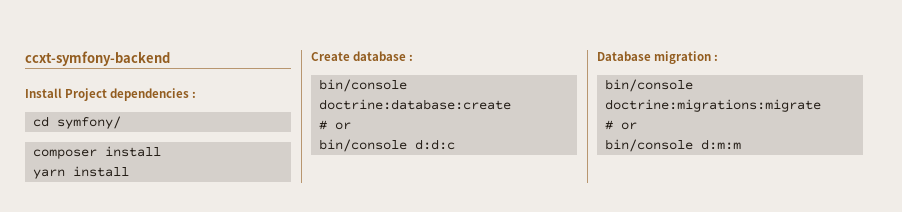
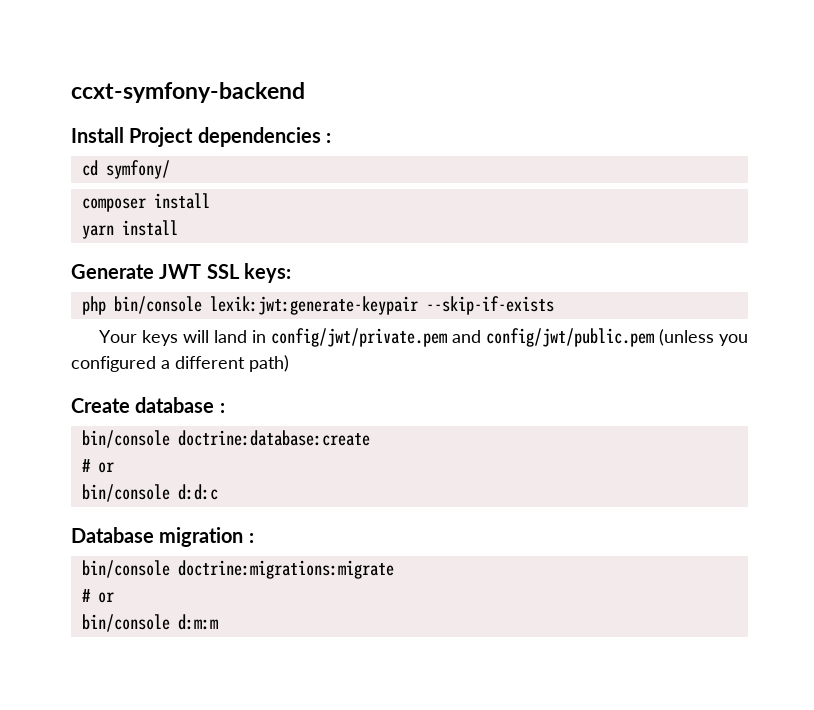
+ Generate JWT SSL keys:
+ php bin/console lexik:jwt:generate-keypair --skip-if-exists
+ Your keys will land in config/jwt/private.pem and config/jwt/public.pem (unless you configured a different path)

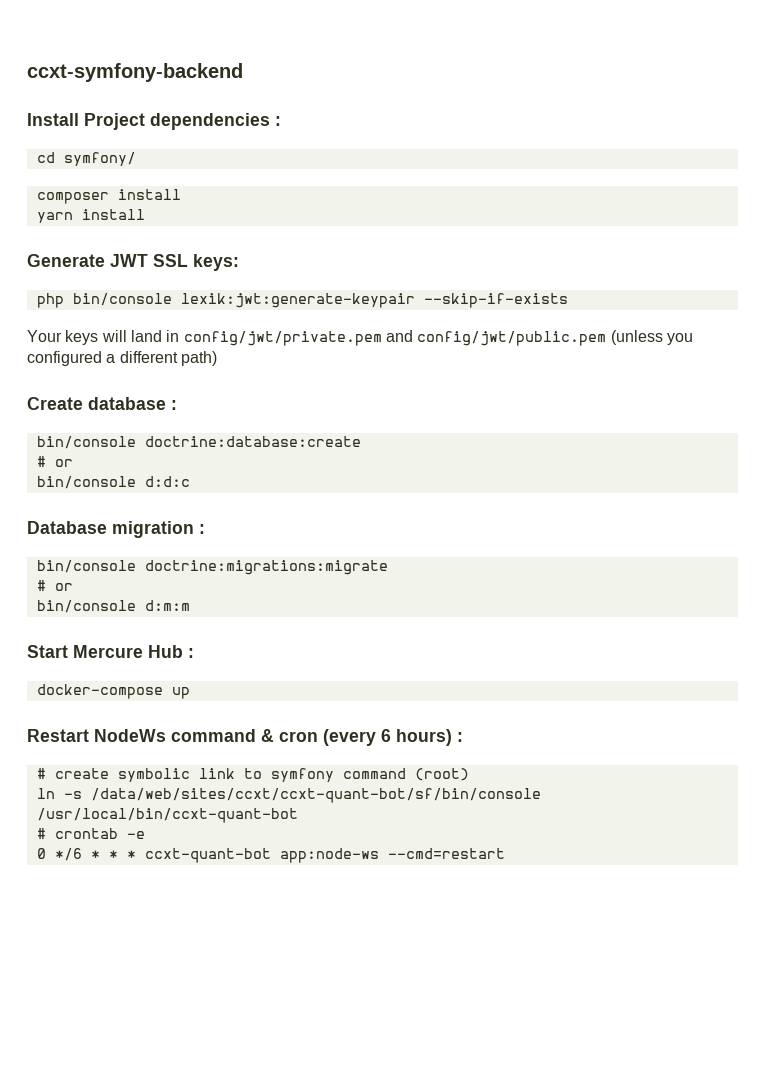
+ Start Mercure Hub :
+ docker-compose up
+ Restart NodeWs command & cron (every 6 hours) :
+ # create symbolic link to symfony command (root)
+ ln -s /data/web/sites/ccxt/ccxt-quant-bot/sf/bin/console /usr/local/bin/ccxt-quant-bot
+ # crontab -e
+ 0 */6 * * * ccxt-quant-bot app:node-ws --cmd=restart

